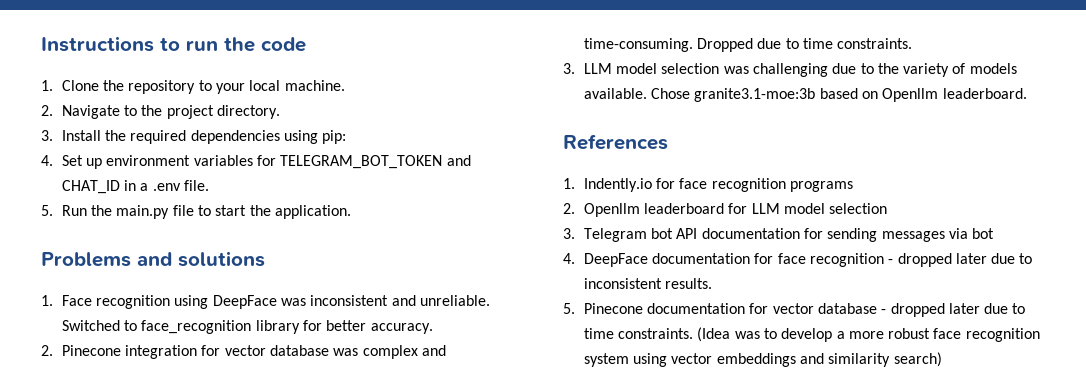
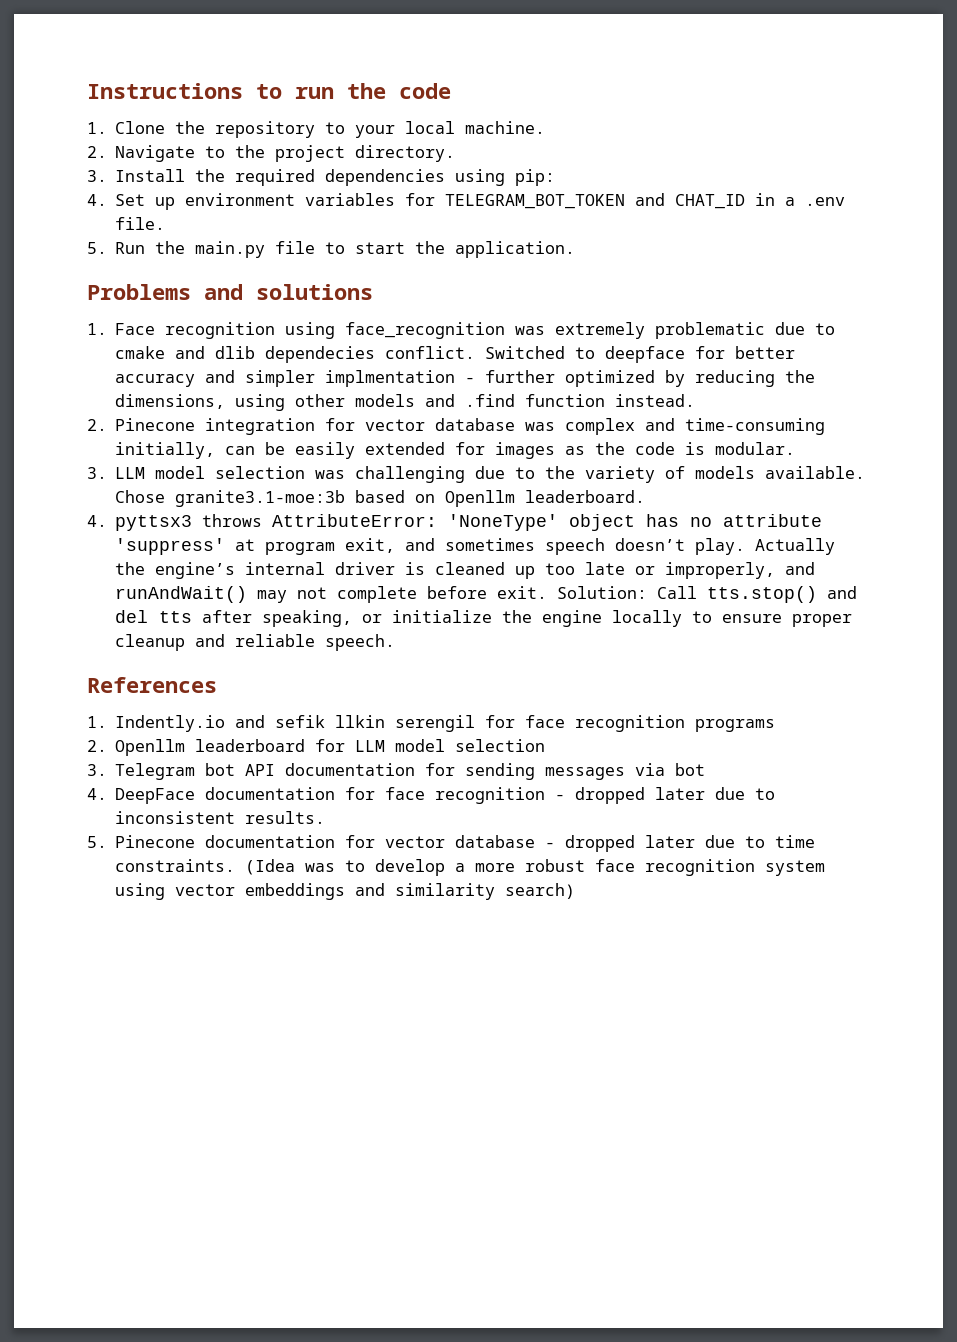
- 1. Face recognition using DeepFace was inconsistent and unreliable. Switched to face_recognition library for better accuracy.
+ 1. Face recognition using face_recognition was extremely problematic due to cmake and dlib dependecies conflict. Switched to deepface for better accuracy and simpler implmentation - further optimized by reducing the dimensions, using other models and .find function instead.
- 2. Pinecone integration for vector database was complex and time-consuming. Dropped due to time constraints.
+ 2. Pinecone integration for vector database was complex and time-consuming initially, can be easily extended for images as the code is modular.
+ 4. pyttsx3 throws AttributeError: 'NoneType' object has no attribute 'suppress' at program exit, and sometimes speech doesn’t play. Actually the engine’s internal driver is cleaned up too late or improperly, and runAndWait() may not complete before exit. Solution: Call tts.stop() and del tts after speaking, or initialize the engine locally to ensure proper cleanup and reliable speech.
- 1. Indently.io for face recognition programs
+ 1. Indently.io and sefik llkin serengil for face recognition programs

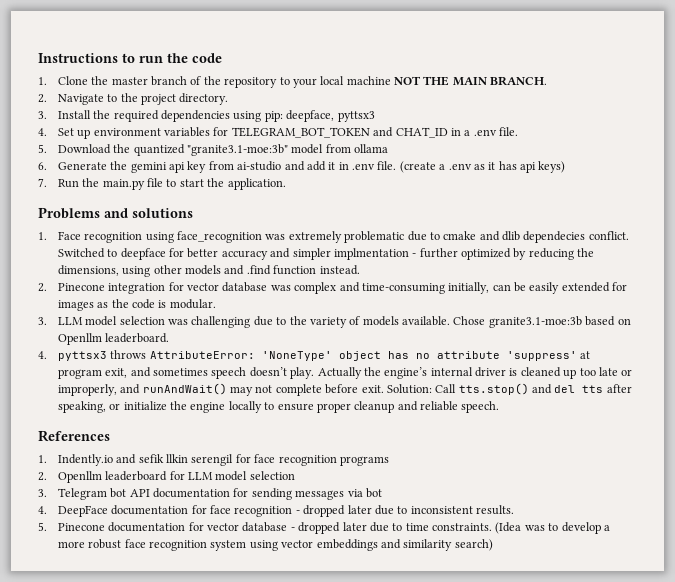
- 1. Clone the repository to your local machine.
+ 1. Clone the master branch of the repository to your local machine NOT THE MAIN BRANCH.
- 3. Install the required dependencies using pip:
+ 3. Install the required dependencies using pip: deepface, pyttsx3
- 5. Run the main.py file to start the application.
+ 5. Download the quantized "granite3.1-moe:3b" model from ollama
+ 6. Generate the gemini api key from ai-studio and add it in .env file. (create a .env as it has api keys)
+ 7. Run the main.py file to start the application.

